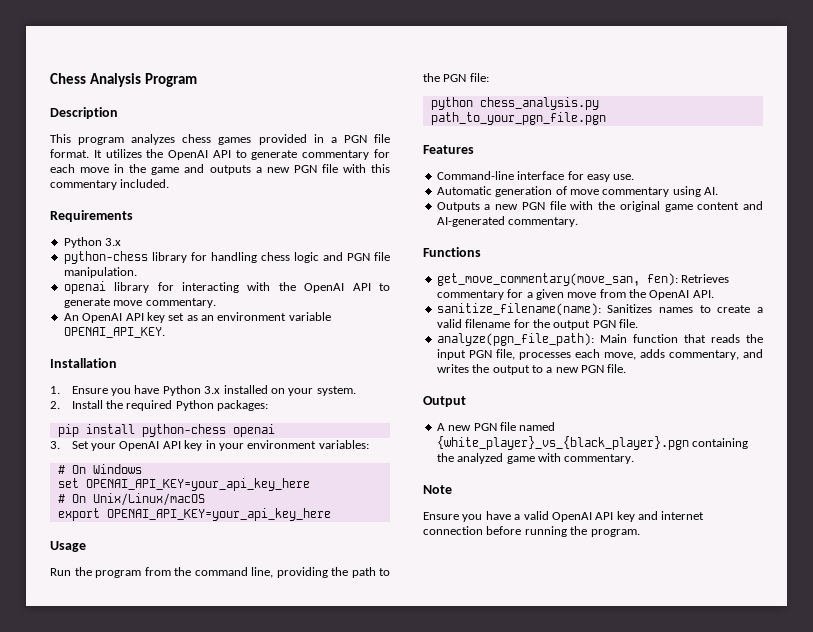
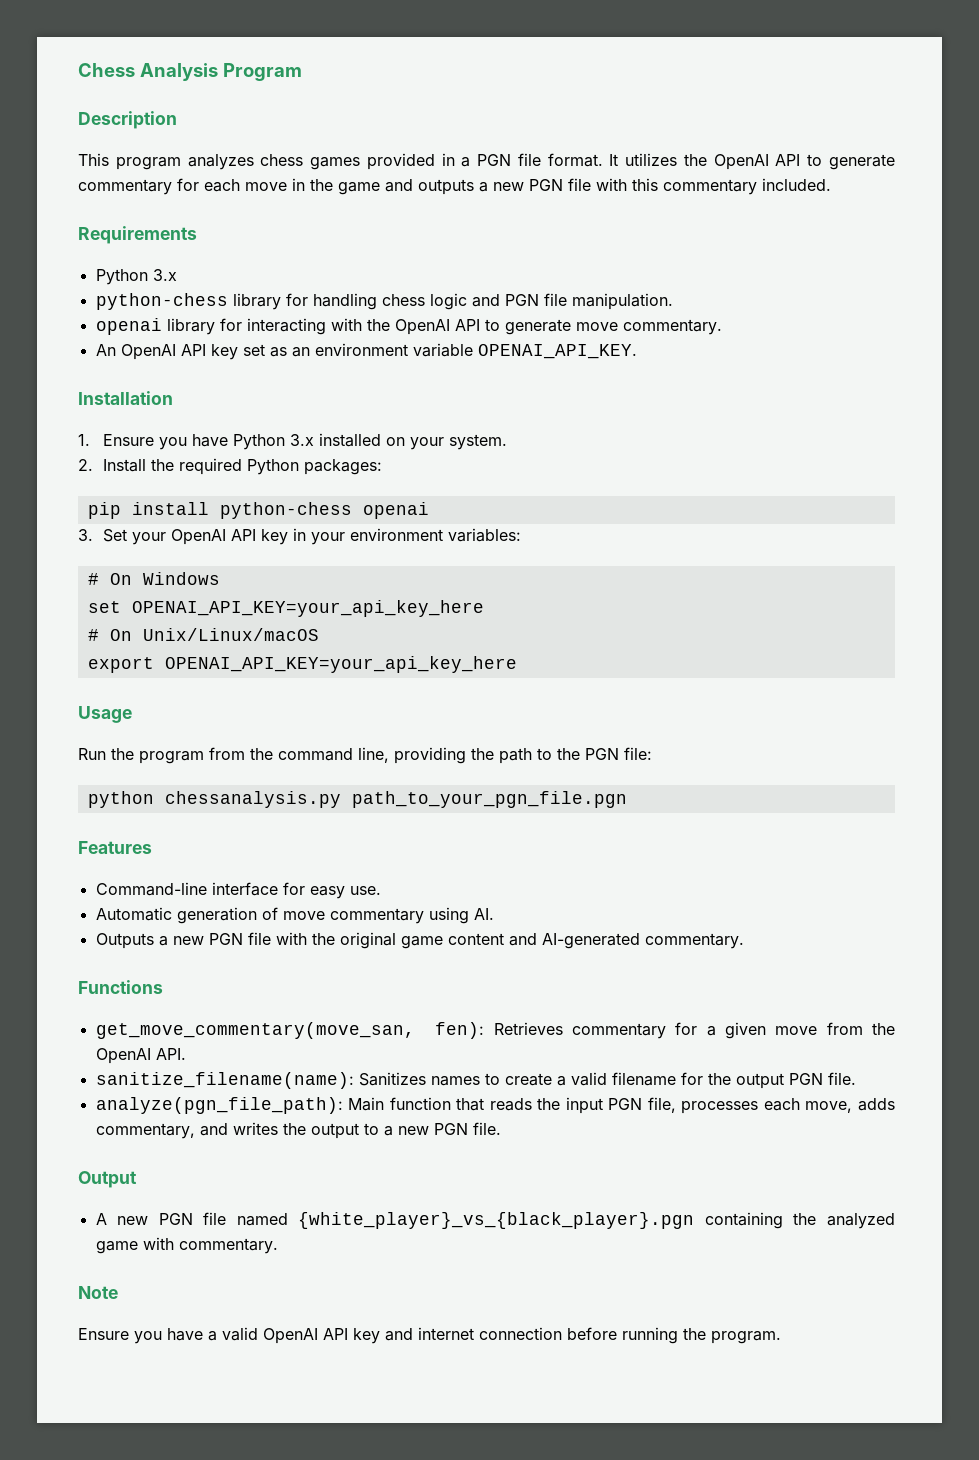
- python chess_analysis.py path_to_your_pgn_file.pgn
+ python chessanalysis.py path_to_your_pgn_file.pgn

